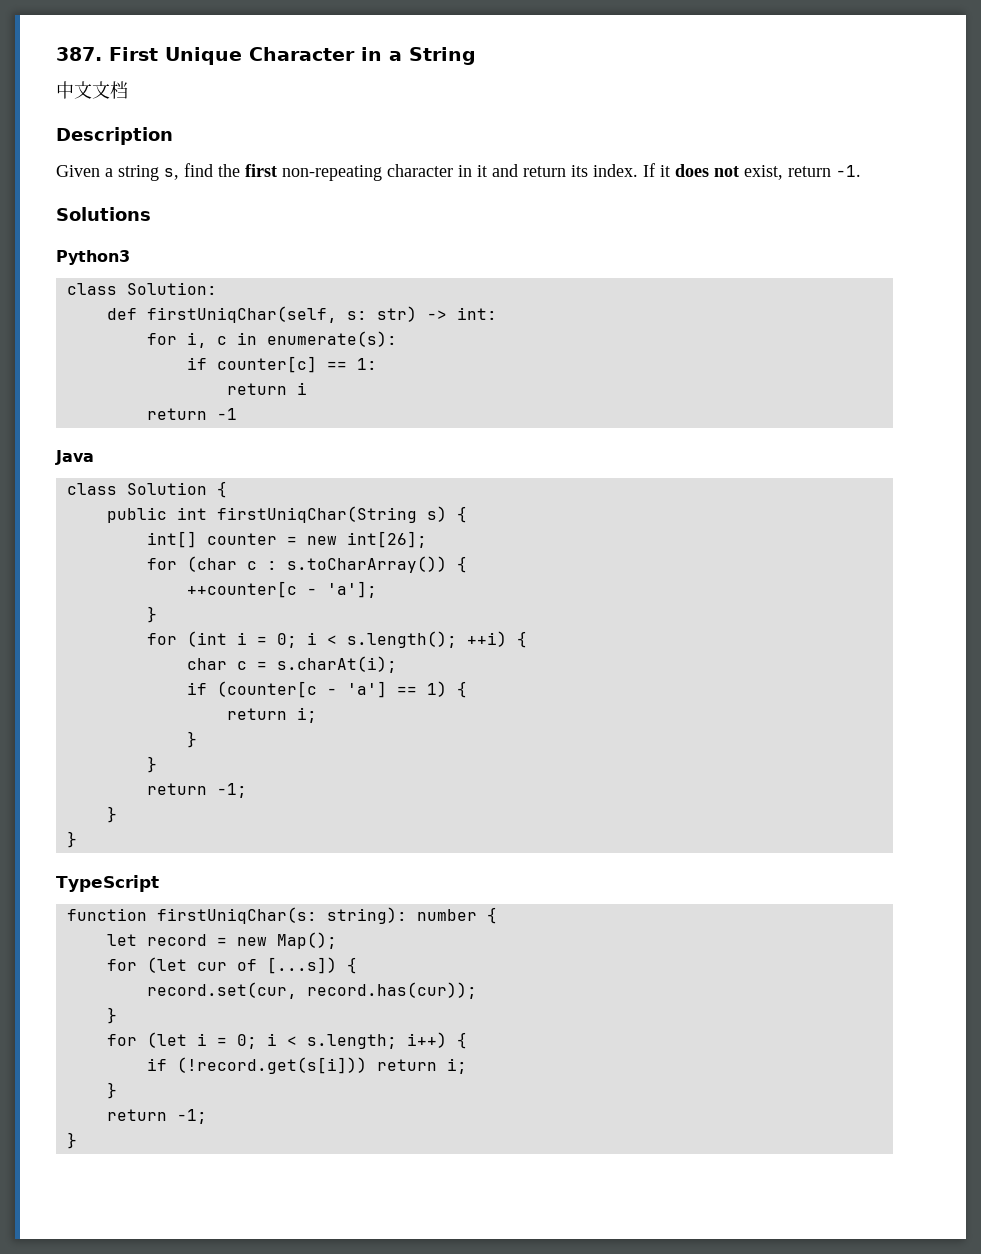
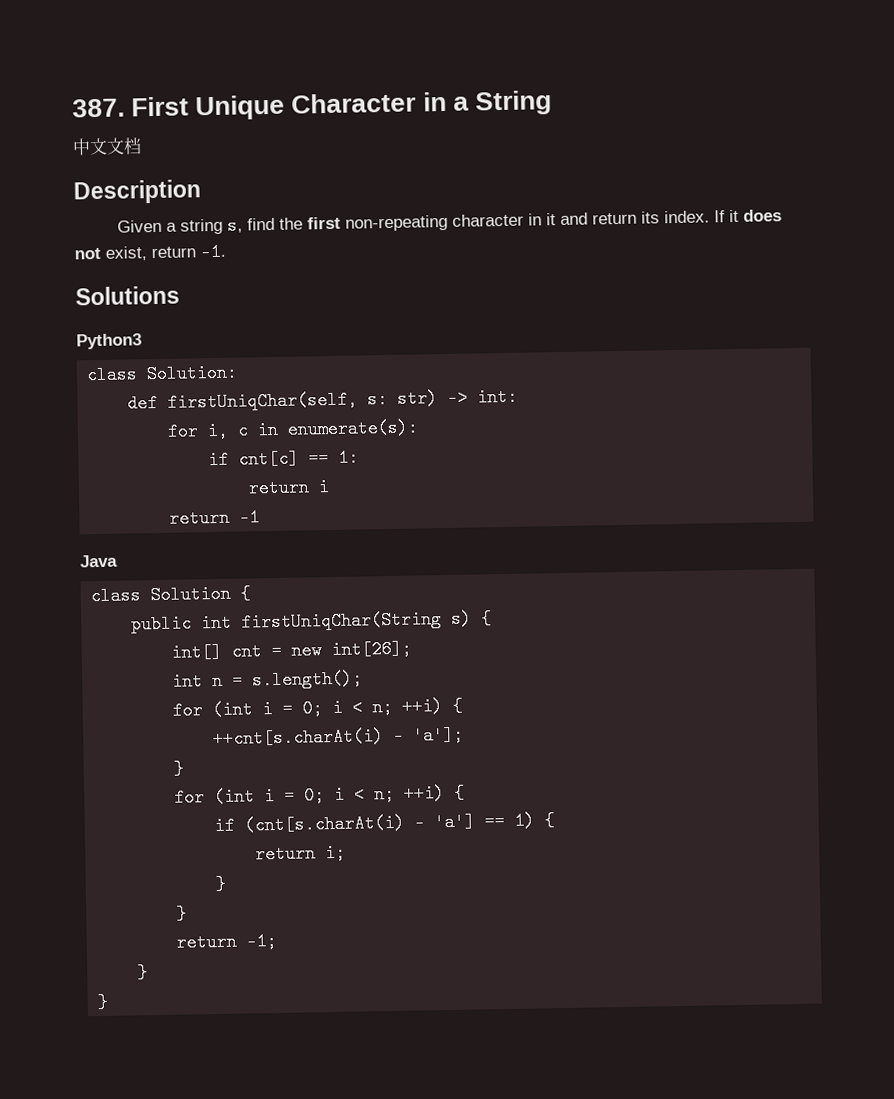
- if counter[c] == 1:
+ if cnt[c] == 1:
- int[] counter = new int[26];
+ int[] cnt = new int[26];
- for (char c : s.toCharArray()) {
- ++counter[c - 'a'];
+ int n = s.length();
+ for (int i = 0; i < n; ++i) {
+ ++cnt[s.charAt(i) - 'a'];
  }
- for (int i = 0; i < s.length(); ++i) {
- char c = s.charAt(i);
- if (counter[c - 'a'] == 1) {
+ for (int i = 0; i < n; ++i) {
+ if (cnt[s.charAt(i) - 'a'] == 1) {
- TypeScript
- function firstUniqChar(s: string): number {
- let record = new Map();
- for (let cur of [...s]) {
- record.set(cur, record.has(cur));
- }
- for (let i = 0; i < s.length; i++) {
- if (!record.get(s[i])) return i;
- }
- return -1;
- }

